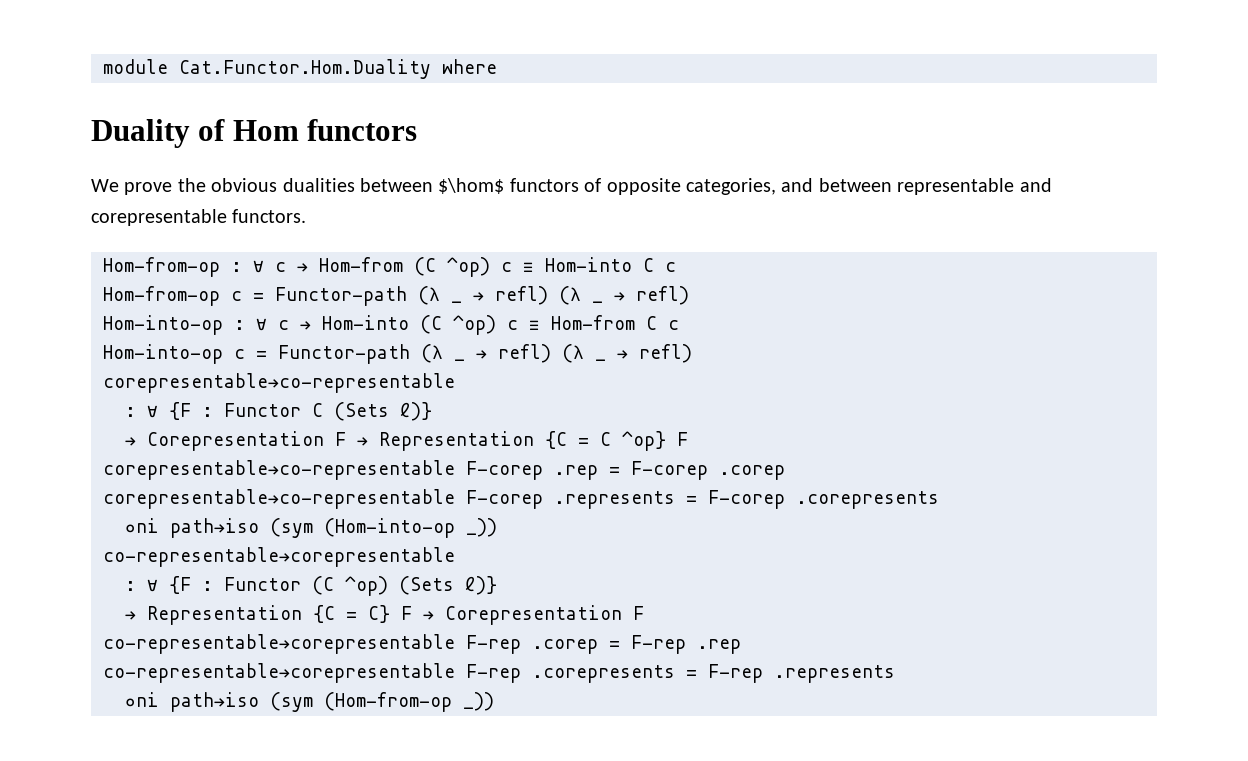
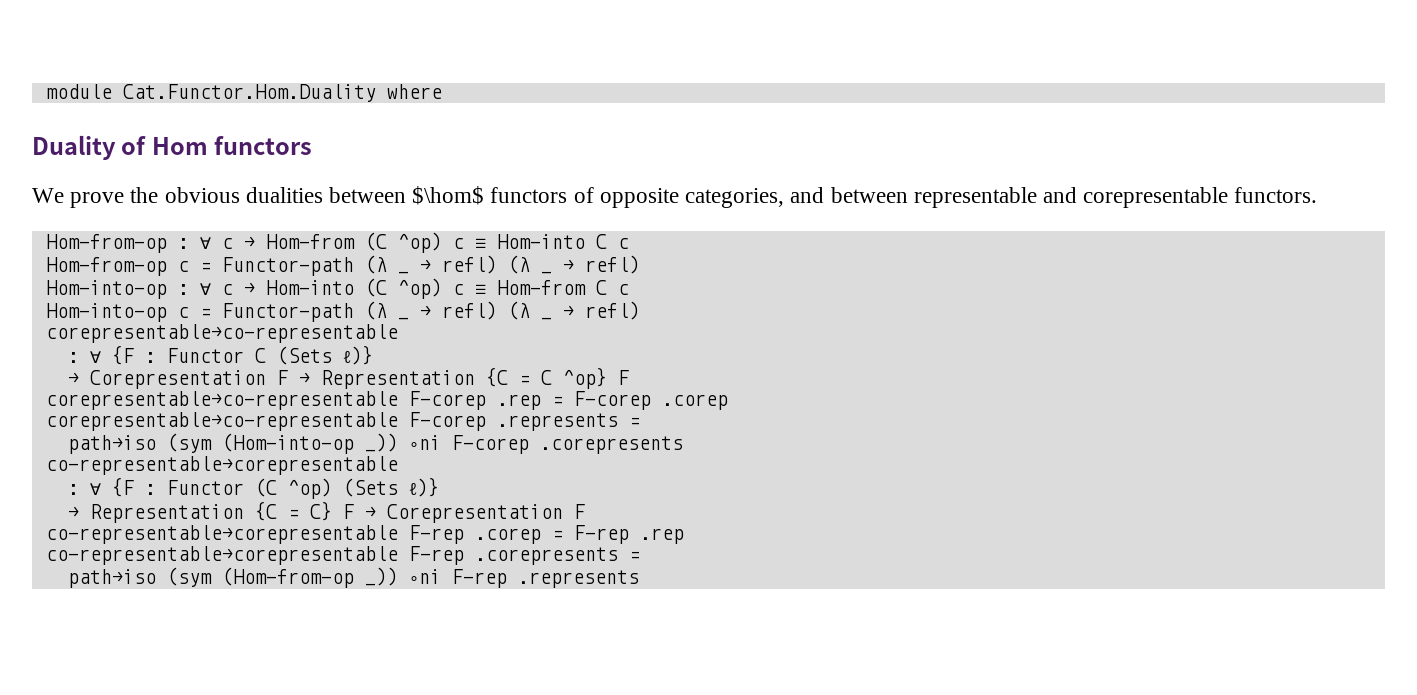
- corepresentable→co-representable F-corep .represents = F-corep .corepresents
- ∘ni path→iso (sym (Hom-into-op _))
+ corepresentable→co-representable F-corep .represents =
+ path→iso (sym (Hom-into-op _)) ∘ni F-corep .corepresents
- co-representable→corepresentable F-rep .corepresents = F-rep .represents
- ∘ni path→iso (sym (Hom-from-op _))
+ co-representable→corepresentable F-rep .corepresents =
+ path→iso (sym (Hom-from-op _)) ∘ni F-rep .represents

